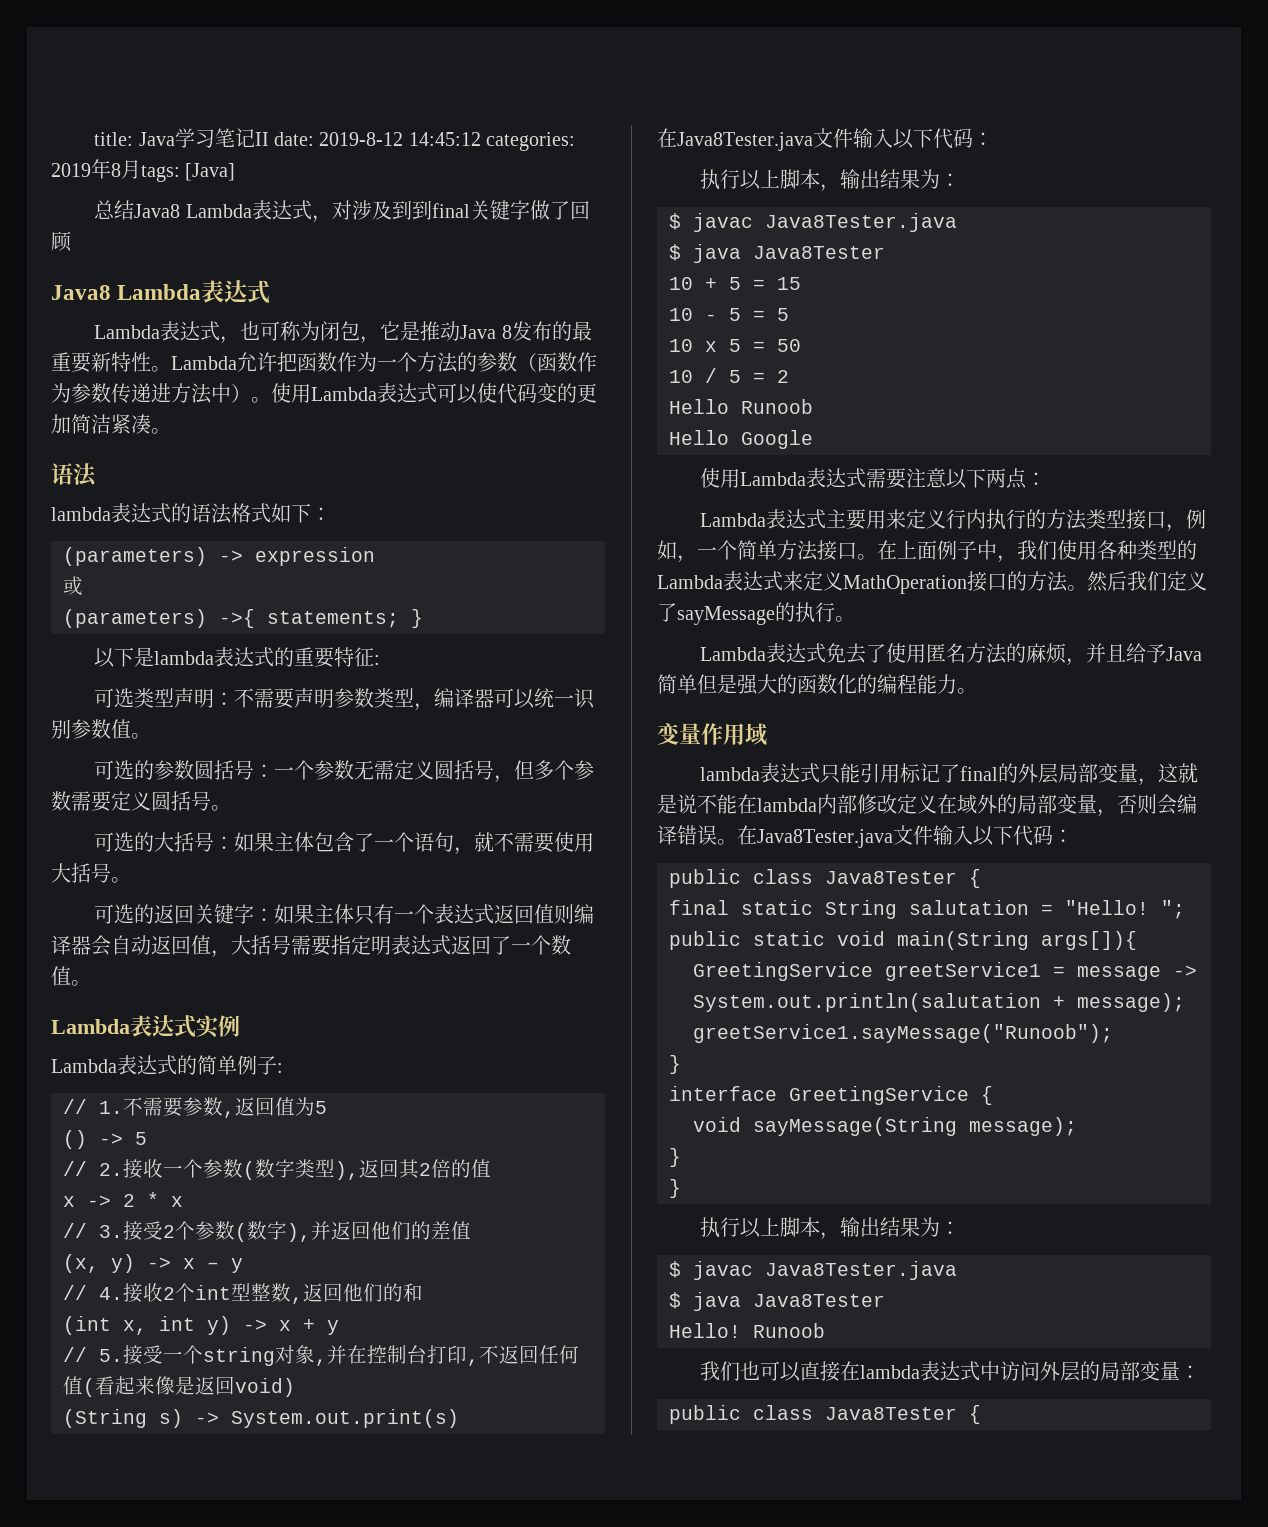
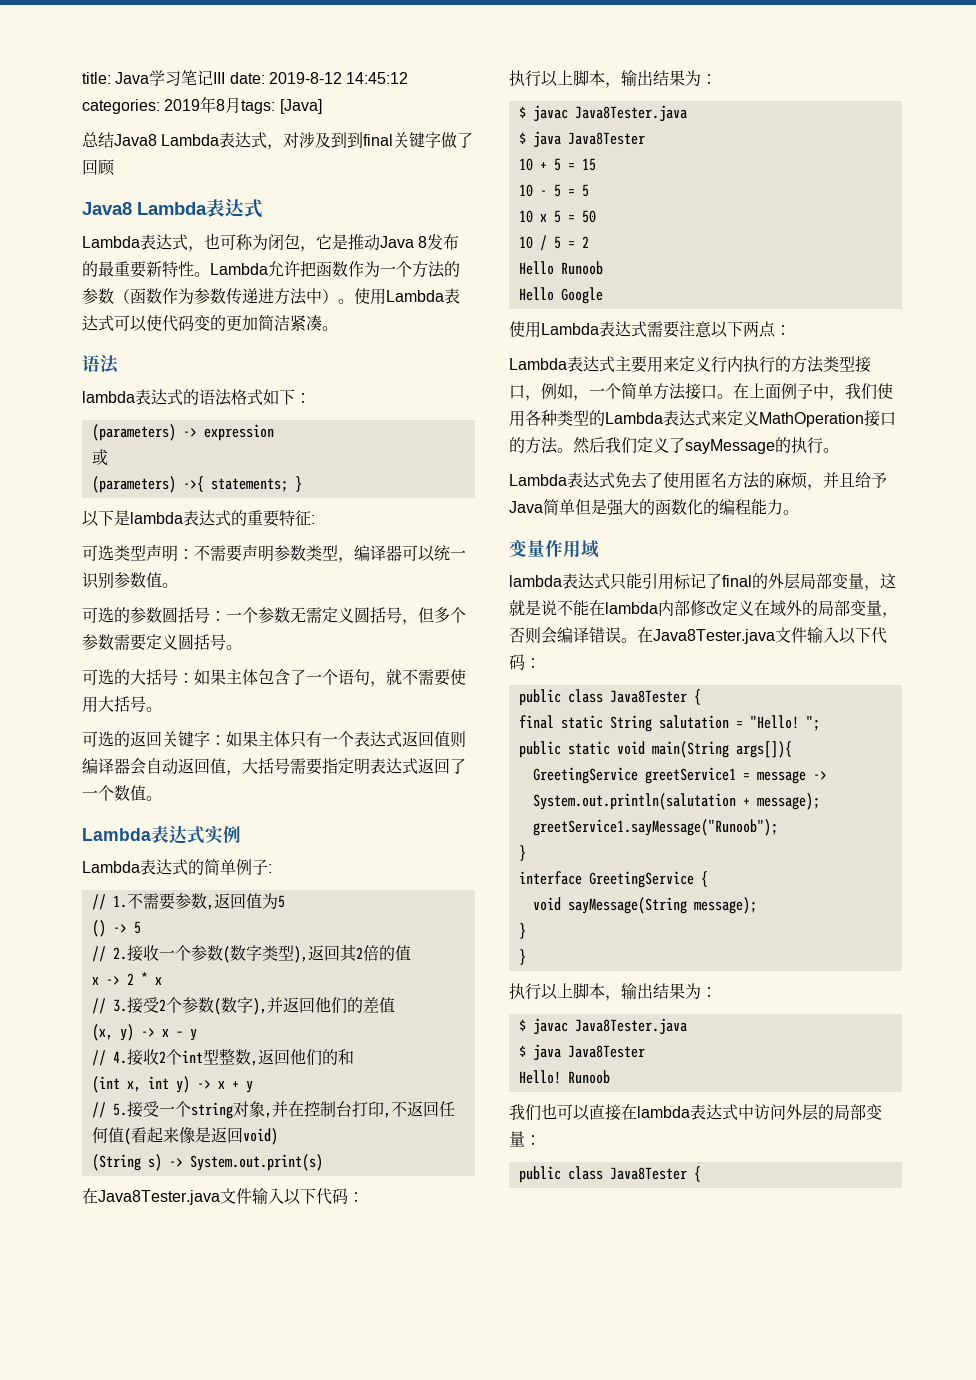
- title: Java学习笔记II date: 2019-8-12 14:45:12 categories: 2019年8月tags: [Java]
+ title: Java学习笔记III date: 2019-8-12 14:45:12 categories: 2019年8月tags: [Java]

